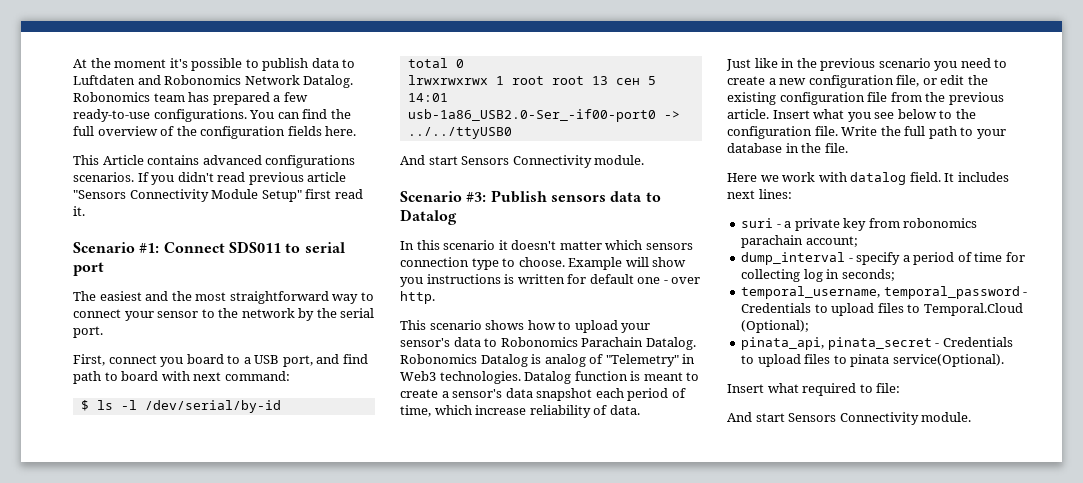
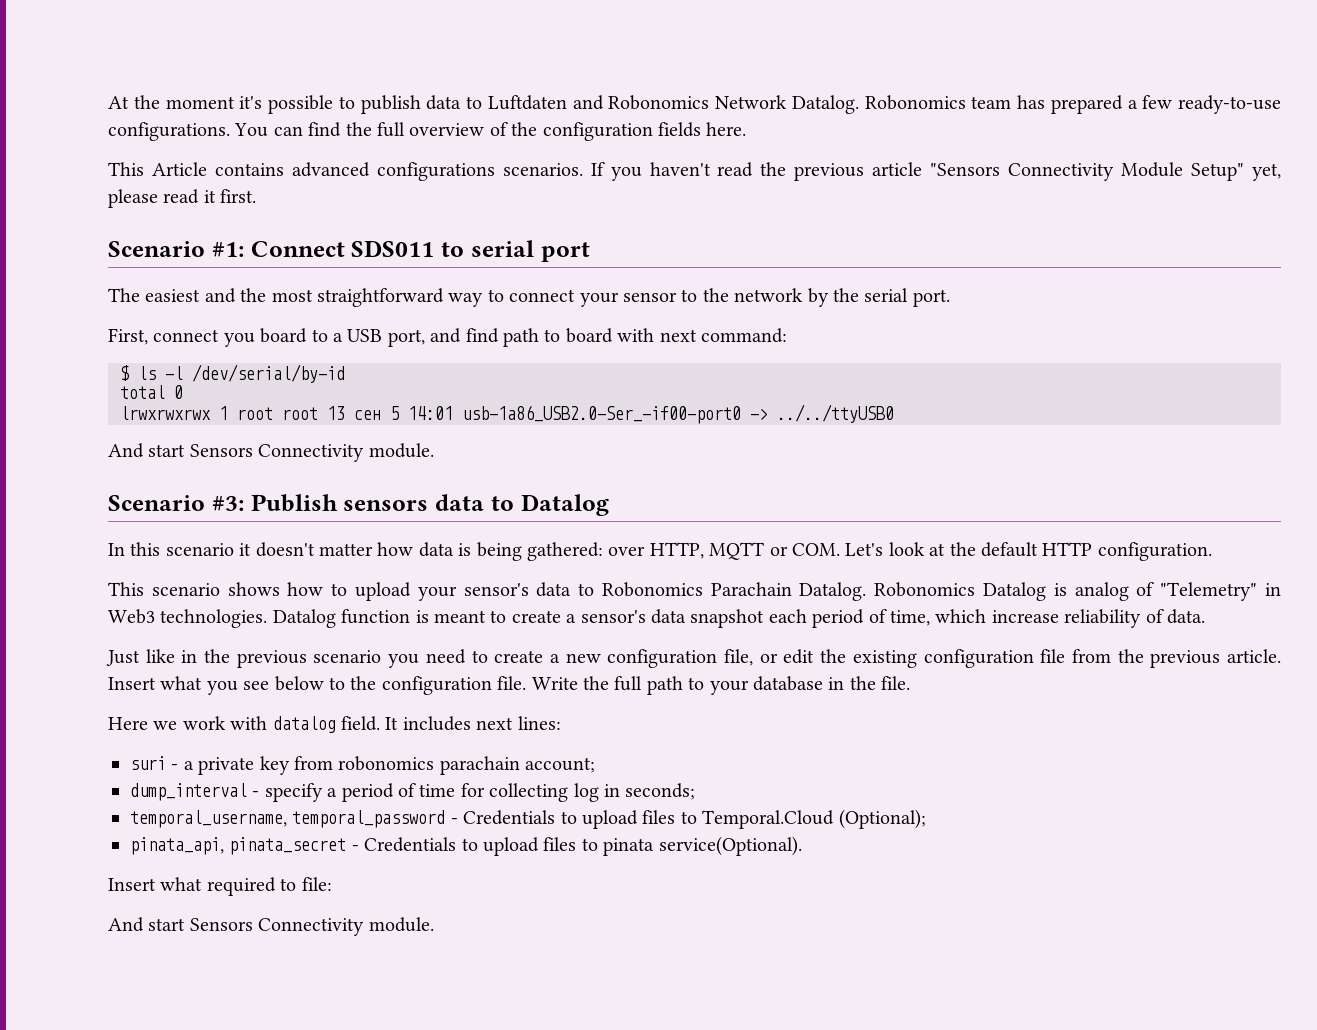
- If you didn't read previous article "Sensors Connectivity Module Setup" first read it.
+ If you haven't read the previous article "Sensors Connectivity Module Setup" yet, please read it first.
- In this scenario it doesn't matter which sensors connection type to choose. Example will show you instructions is written for default one - over http.
+ In this scenario it doesn't matter how data is being gathered: over HTTP, MQTT or COM. Let's look at the default HTTP configuration.

